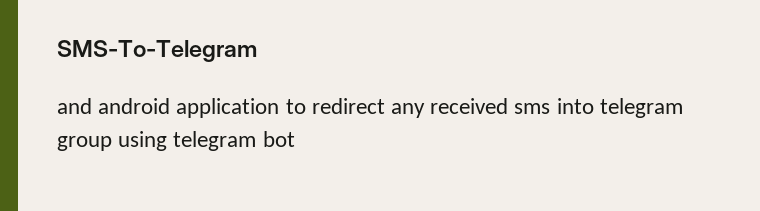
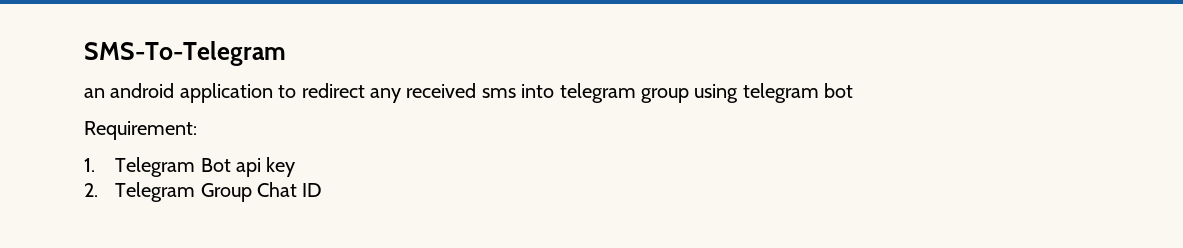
- and android application to redirect any received sms into telegram group using telegram bot
+ an android application to redirect any received sms into telegram group using telegram bot
+ Requirement:
+ 1. Telegram Bot api key
+ 2. Telegram Group Chat ID

